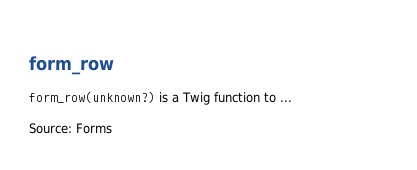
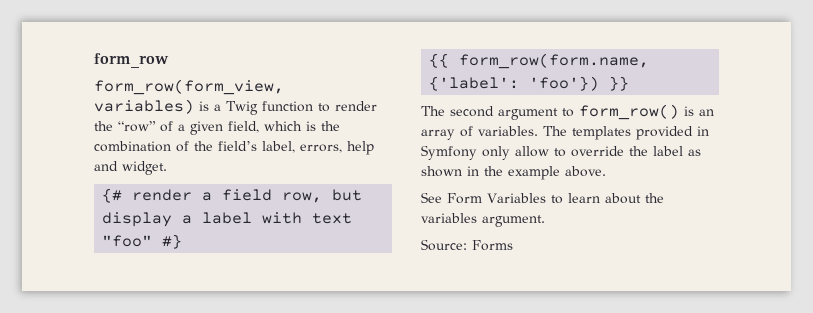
- form_row(unknown?) is a Twig function to ...
+ form_row(form_view, variables) is a Twig function to render the “row” of a given field, which is the combination of the field’s label, errors, help and widget.
+ {# render a field row, but display a label with text "foo" #}
+ {{ form_row(form.name, {'label': 'foo'}) }}
+ The second argument to form_row() is an array of variables. The templates provided in Symfony only allow to override the label as shown in the example above.
+ See Form Variables to learn about the variables argument.

